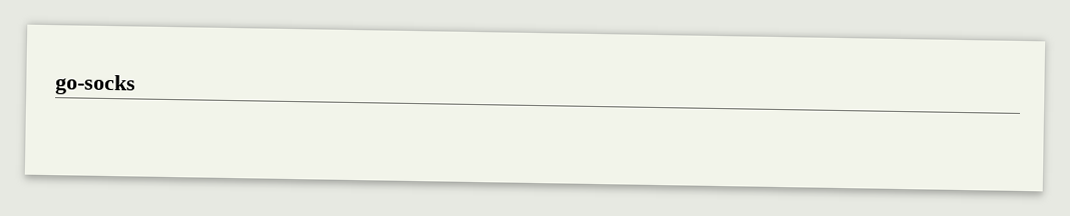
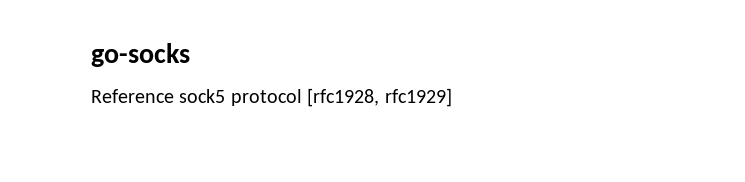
+ Reference sock5 protocol [rfc1928, rfc1929]

